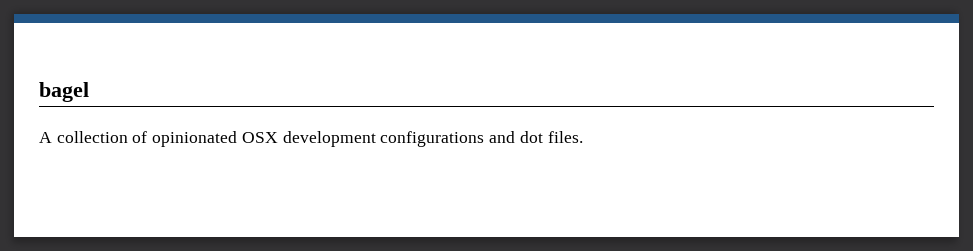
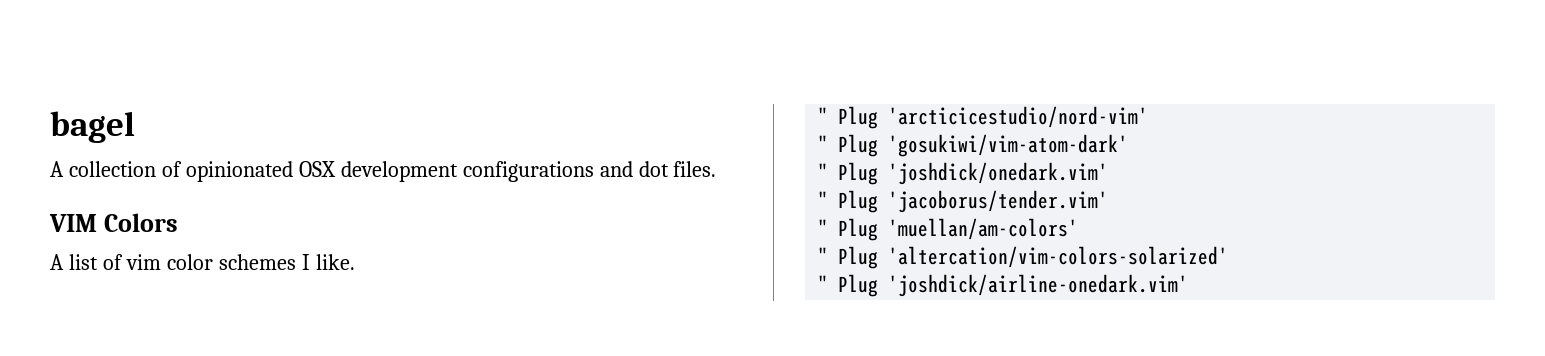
+ VIM Colors
+ A list of vim color schemes I like.
+ " Plug 'arcticicestudio/nord-vim'
+ " Plug 'gosukiwi/vim-atom-dark'
+ " Plug 'joshdick/onedark.vim'
+ " Plug 'jacoborus/tender.vim'
+ " Plug 'muellan/am-colors'
+ " Plug 'altercation/vim-colors-solarized'
+ " Plug 'joshdick/airline-onedark.vim'

